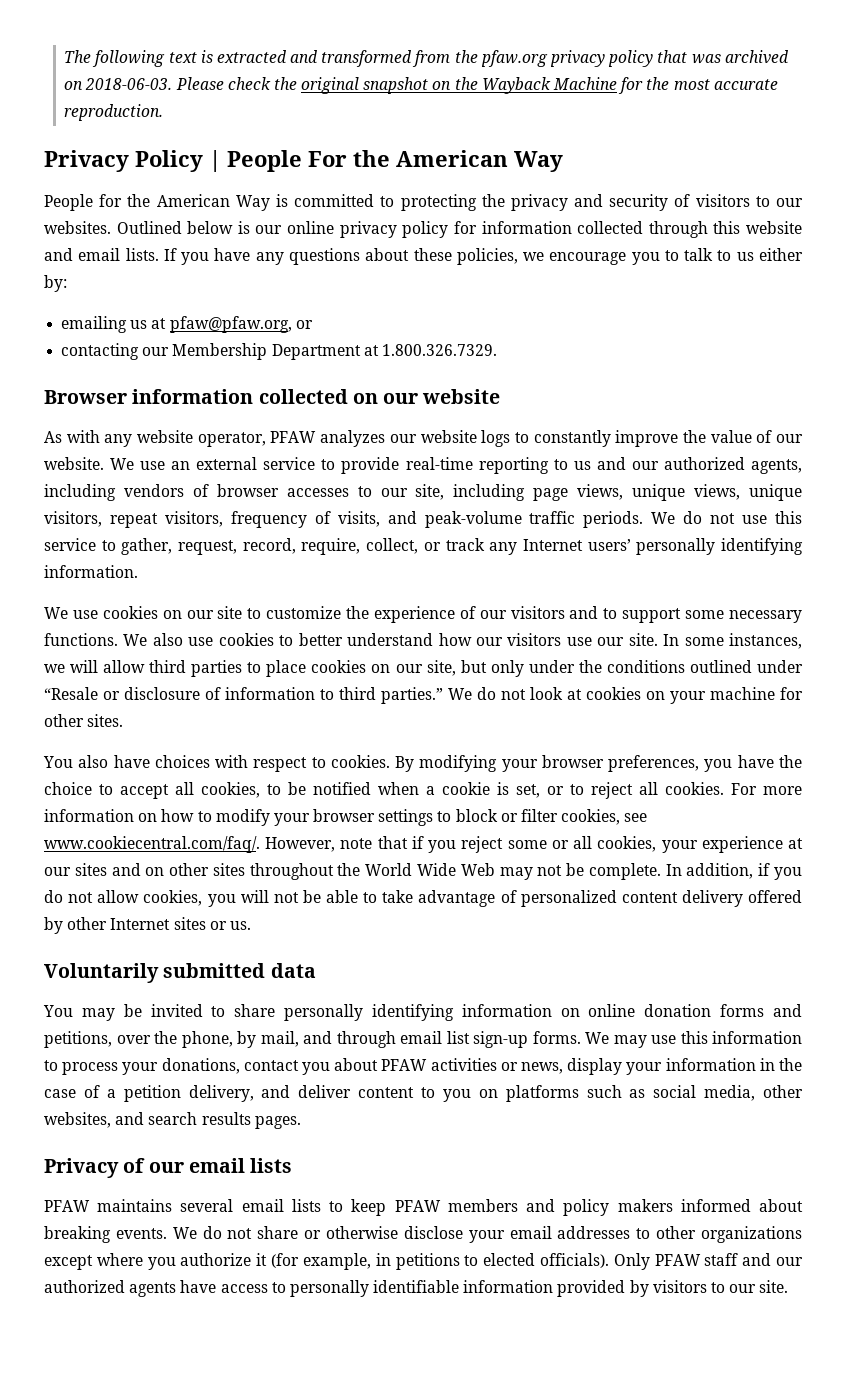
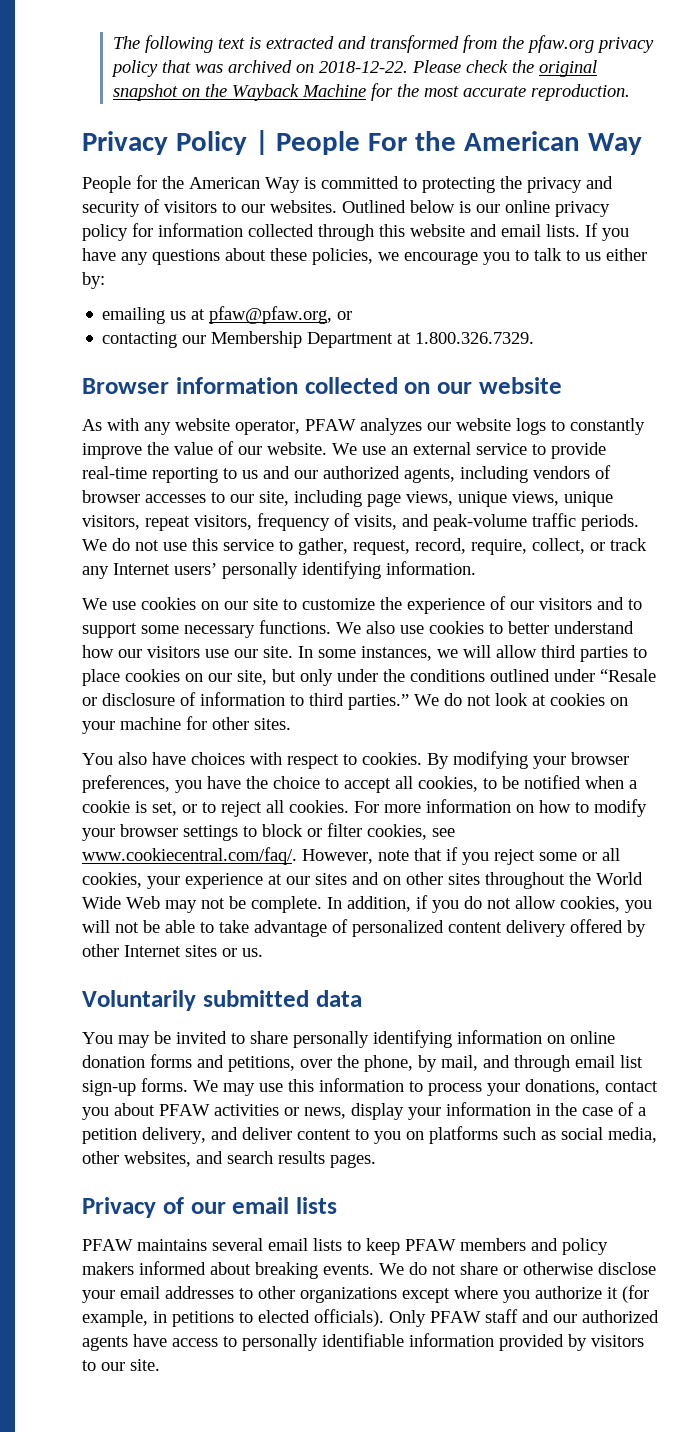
- The following text is extracted and transformed from the pfaw.org privacy policy that was archived on 2018-06-03.
+ The following text is extracted and transformed from the pfaw.org privacy policy that was archived on 2018-12-22.

